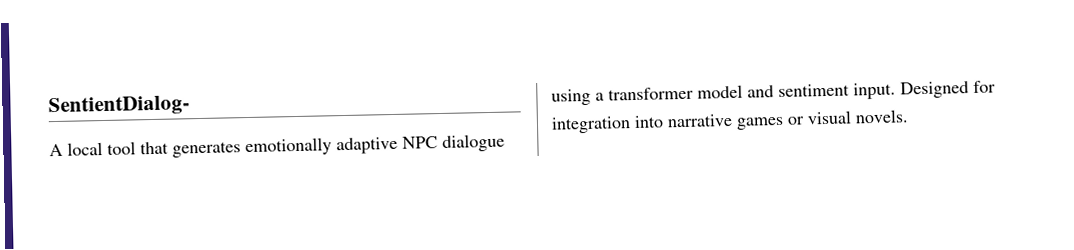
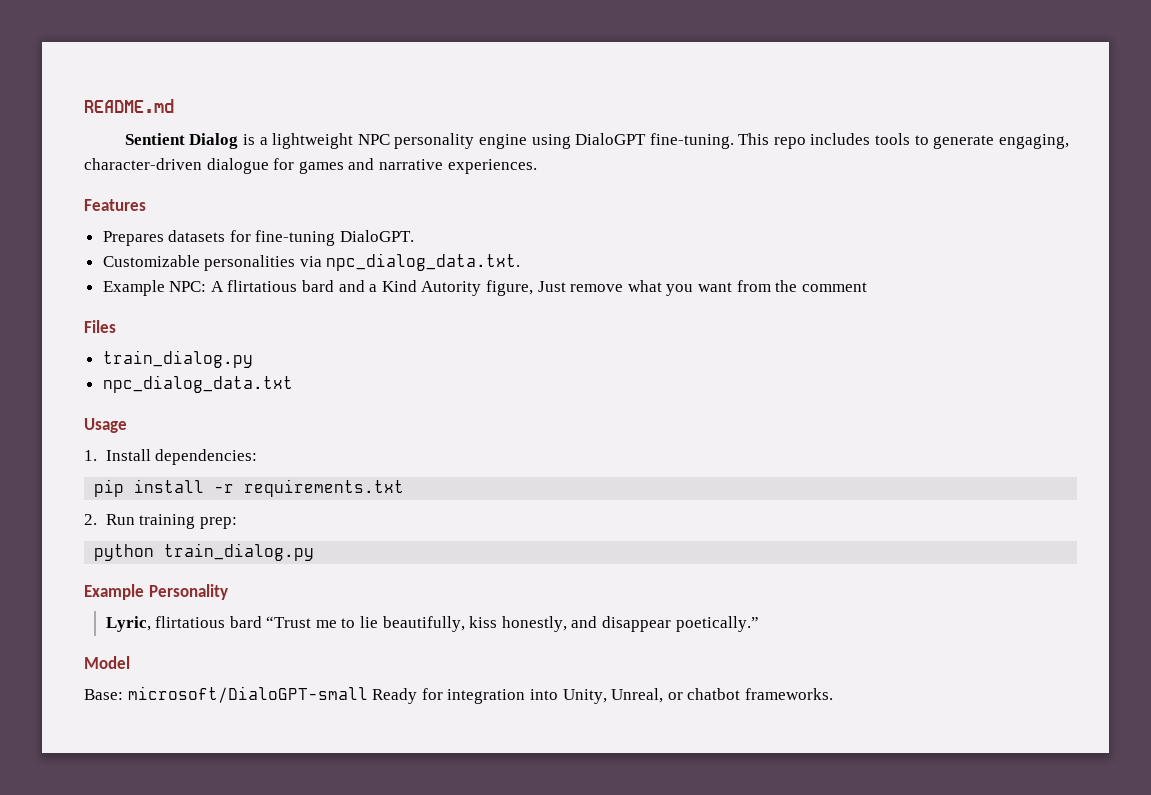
- SentientDialog-
- A local tool that generates emotionally adaptive NPC dialogue using a transformer model and sentiment input. Designed for integration into narrative games or visual novels.
+ README.md
+ Sentient Dialog is a lightweight NPC personality engine using DialoGPT fine-tuning. This repo includes tools to generate engaging, character-driven dialogue for games and narrative experiences.
+ Features
+ Prepares datasets for fine-tuning DialoGPT.
+ Customizable personalities via npc_dialog_data.txt.
+ Example NPC: A flirtatious bard and a Kind Autority figure, Just remove what you want from the comment
+ Files
+ train_dialog.py
+ npc_dialog_data.txt
+ Usage
+ 1. Install dependencies:
+ pip install -r requirements.txt
+ 2. Run training prep:
+ python train_dialog.py
+ Example Personality
+ Lyric, flirtatious bard “Trust me to lie beautifully, kiss honestly, and disappear poetically.”
+ Model
+ Base: microsoft/DialoGPT-small Ready for integration into Unity, Unreal, or chatbot frameworks.

